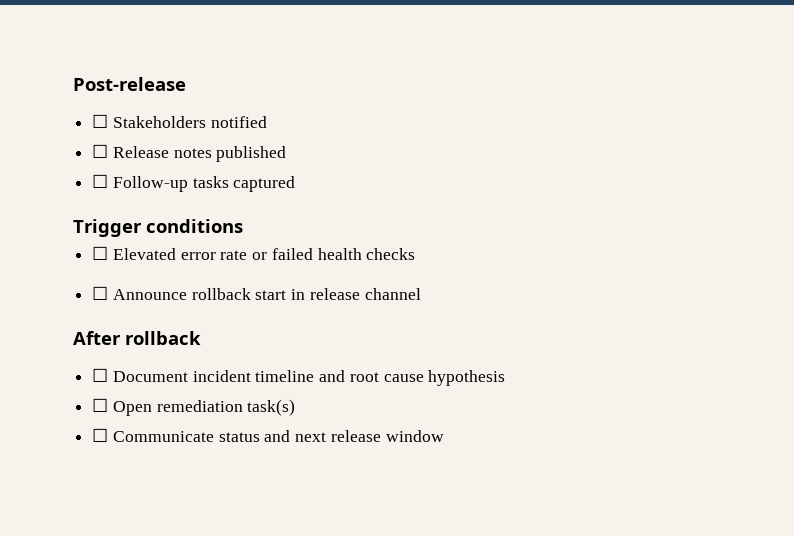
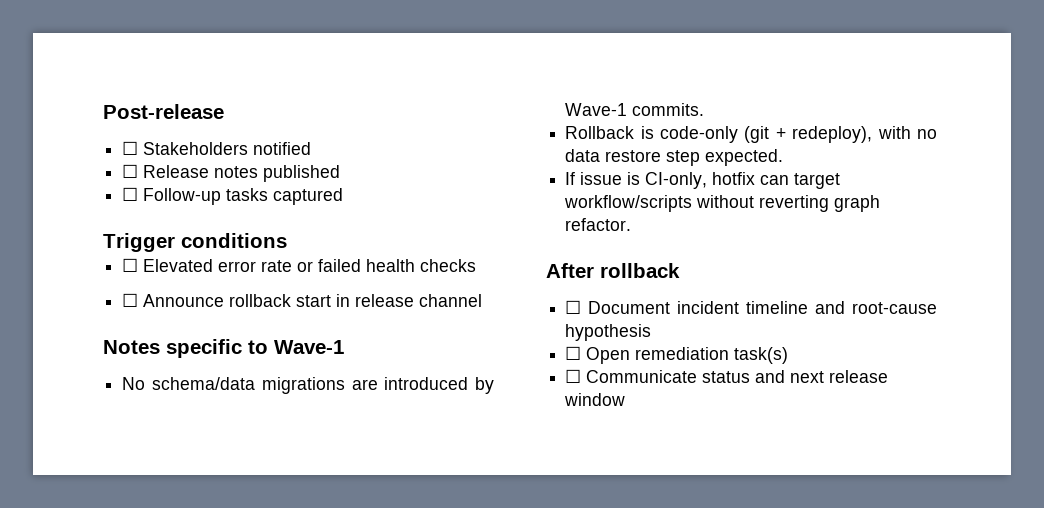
+ Notes specific to Wave-1
+ No schema/data migrations are introduced by Wave-1 commits.
+ Rollback is code-only (git + redeploy), with no data restore step expected.
+ If issue is CI-only, hotfix can target workflow/scripts without reverting graph refactor.
- ☐ Document incident timeline and root cause hypothesis
+ ☐ Document incident timeline and root-cause hypothesis

